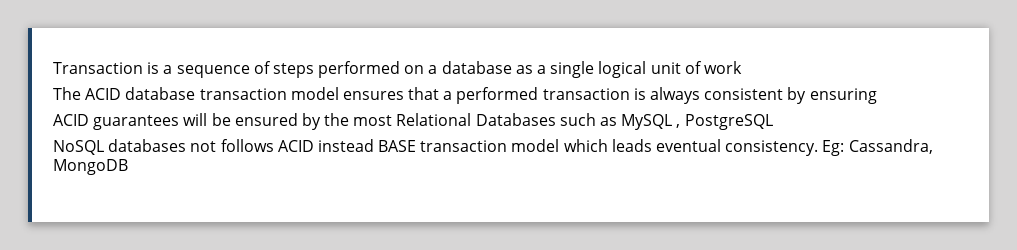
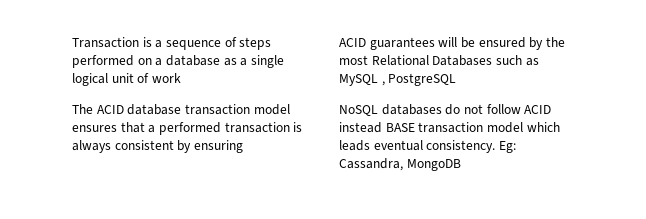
- NoSQL databases not follows ACID instead BASE transaction model which leads eventual consistency.
+ NoSQL databases do not follow ACID instead BASE transaction model which leads eventual consistency.

